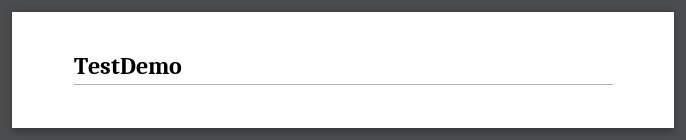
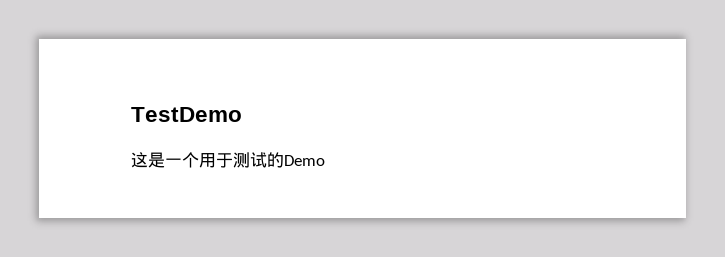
+ 这是一个用于测试的Demo

